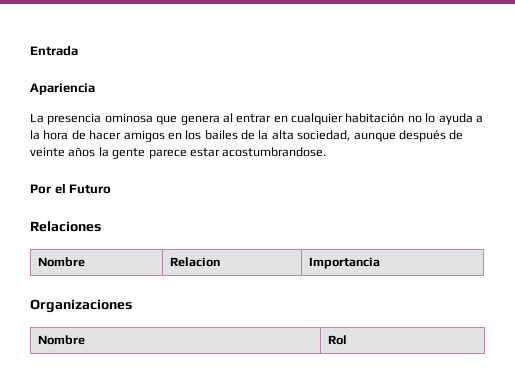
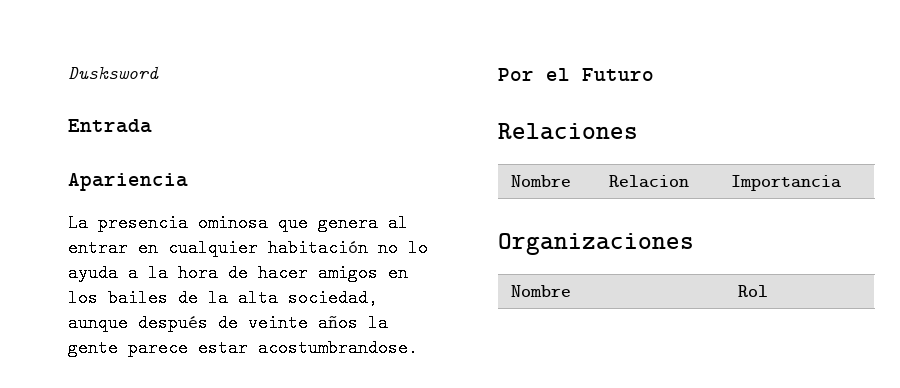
+ Dusksword

